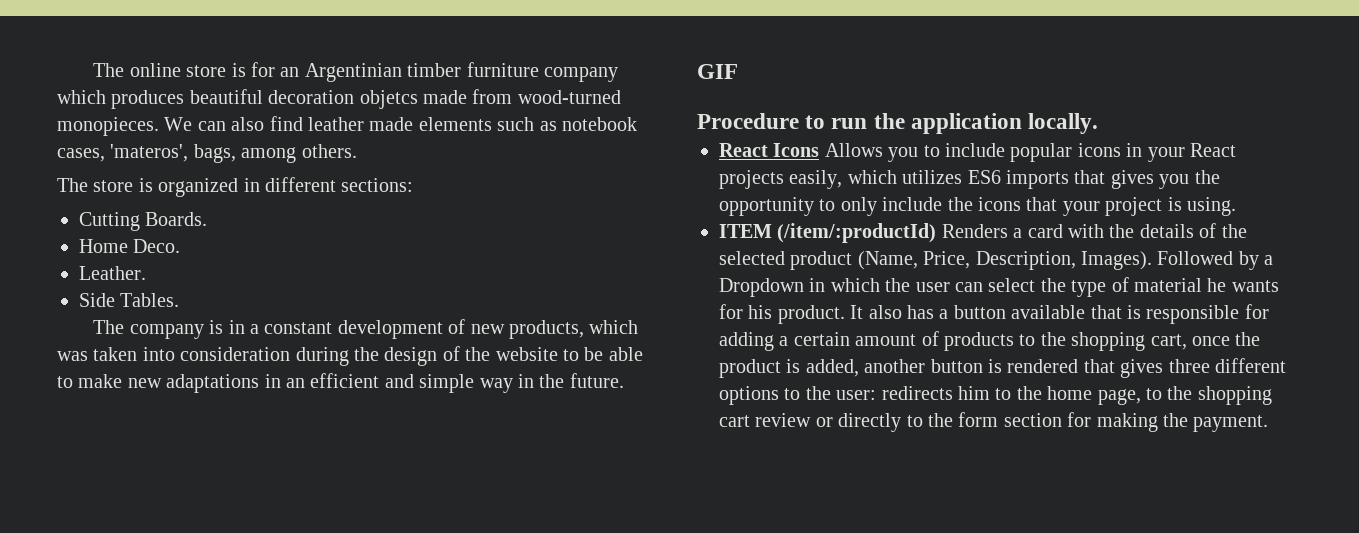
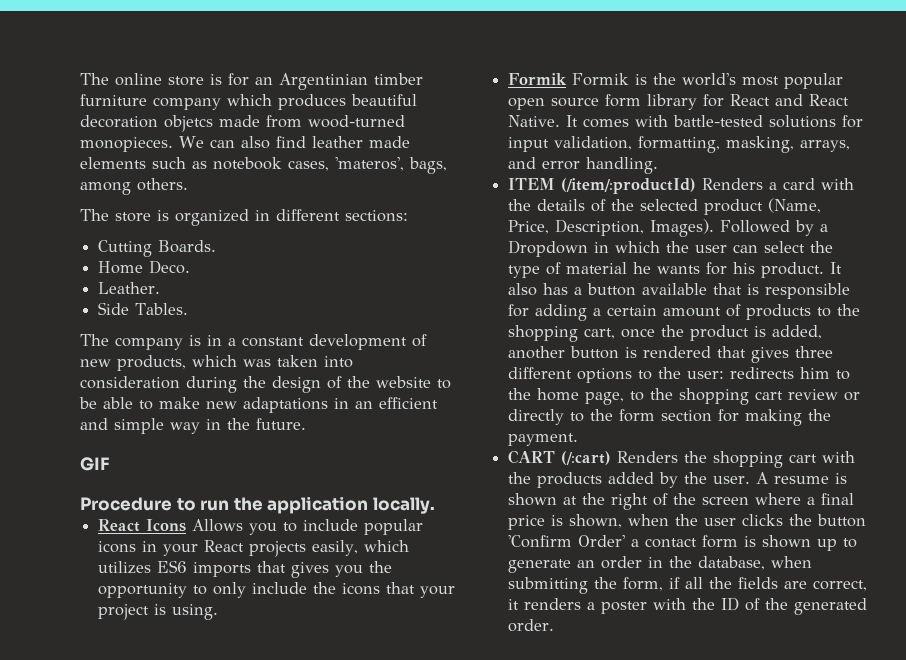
+ Formik Formik is the world's most popular open source form library for React and React Native. It comes with battle-tested solutions for input validation, formatting, masking, arrays, and error handling.
+ CART (/:cart) Renders the shopping cart with the products added by the user. A resume is shown at the right of the screen where a final price is shown, when the user clicks the button 'Confirm Order' a contact form is shown up to generate an order in the database, when submitting the form, if all the fields are correct, it renders a poster with the ID of the generated order.

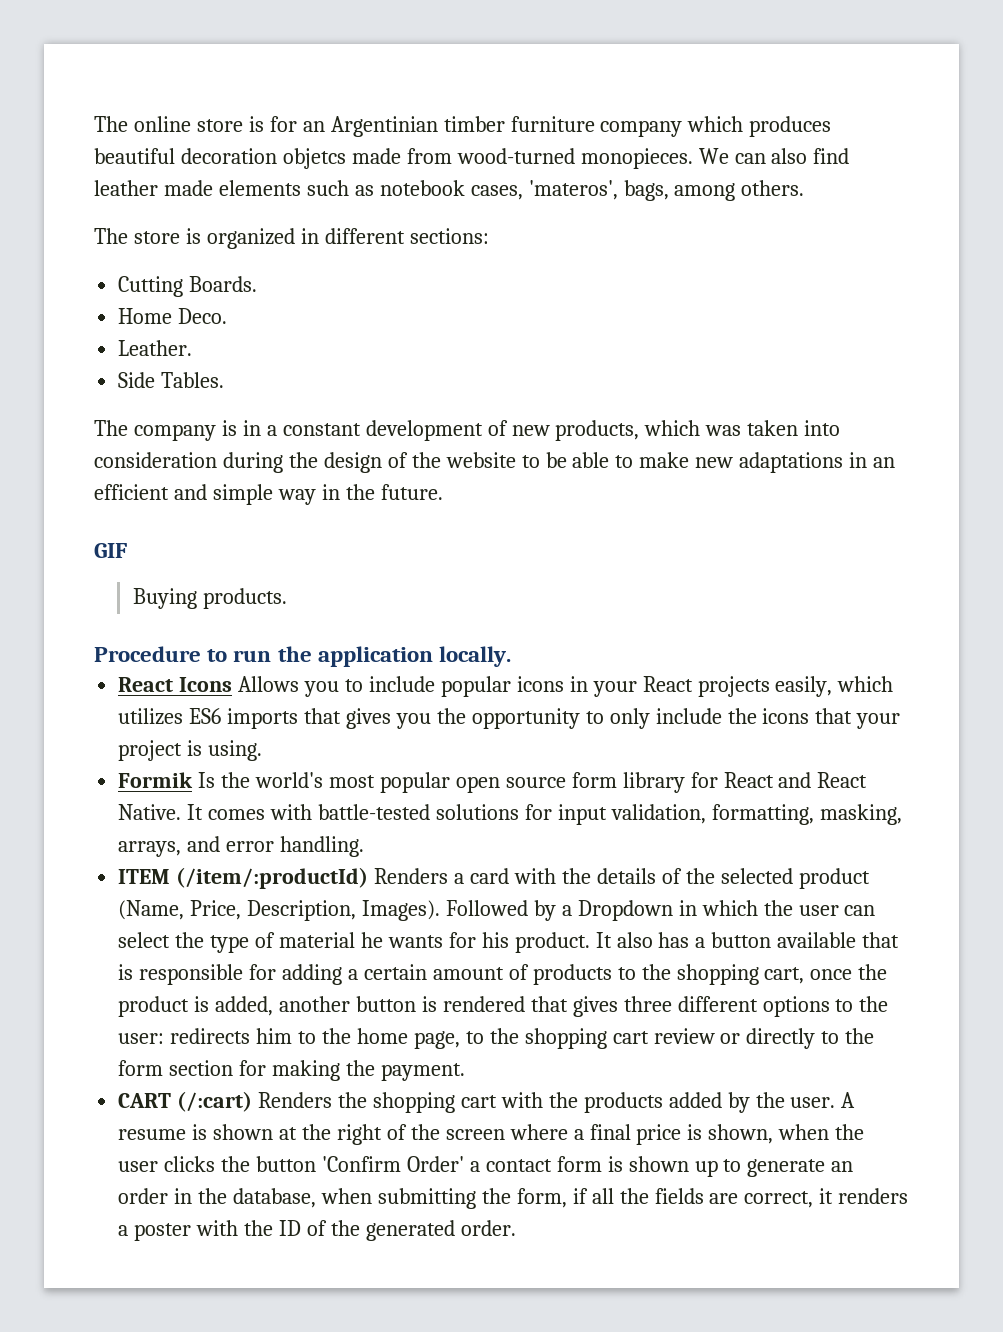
+ Buying products.
- Formik Formik is the world's most popular open source form library for React and React Native.
+ Formik Is the world's most popular open source form library for React and React Native.

